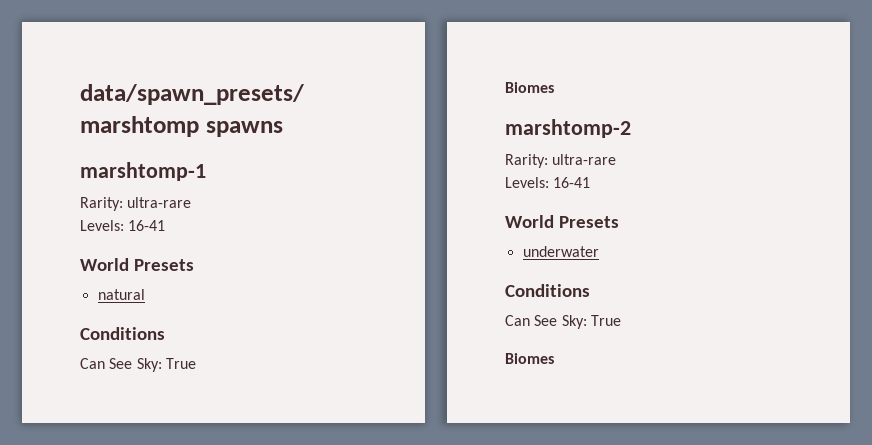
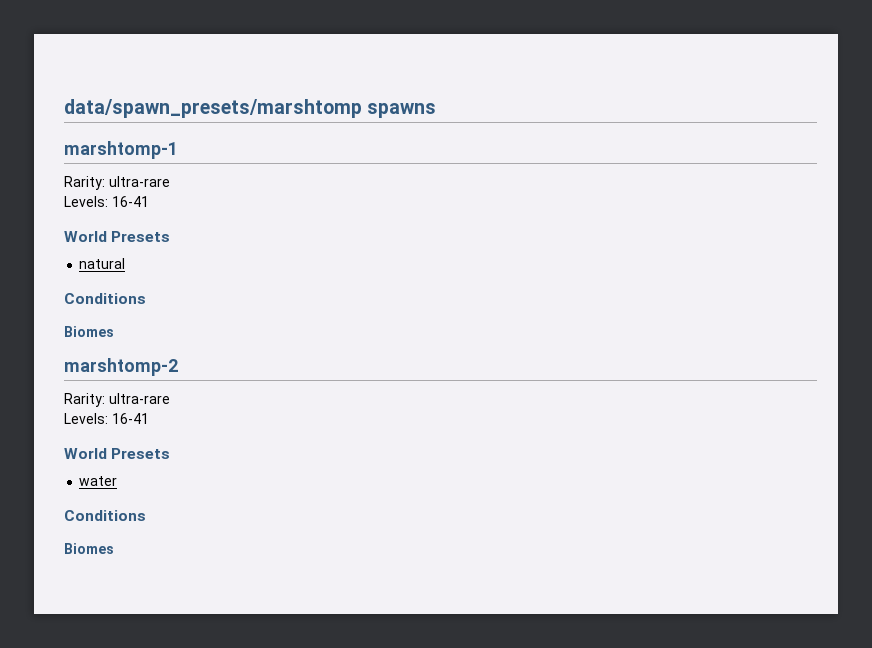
  natural
  Conditions
- Can See Sky: True
- underwater
+ water
  Conditions
- Can See Sky: True

